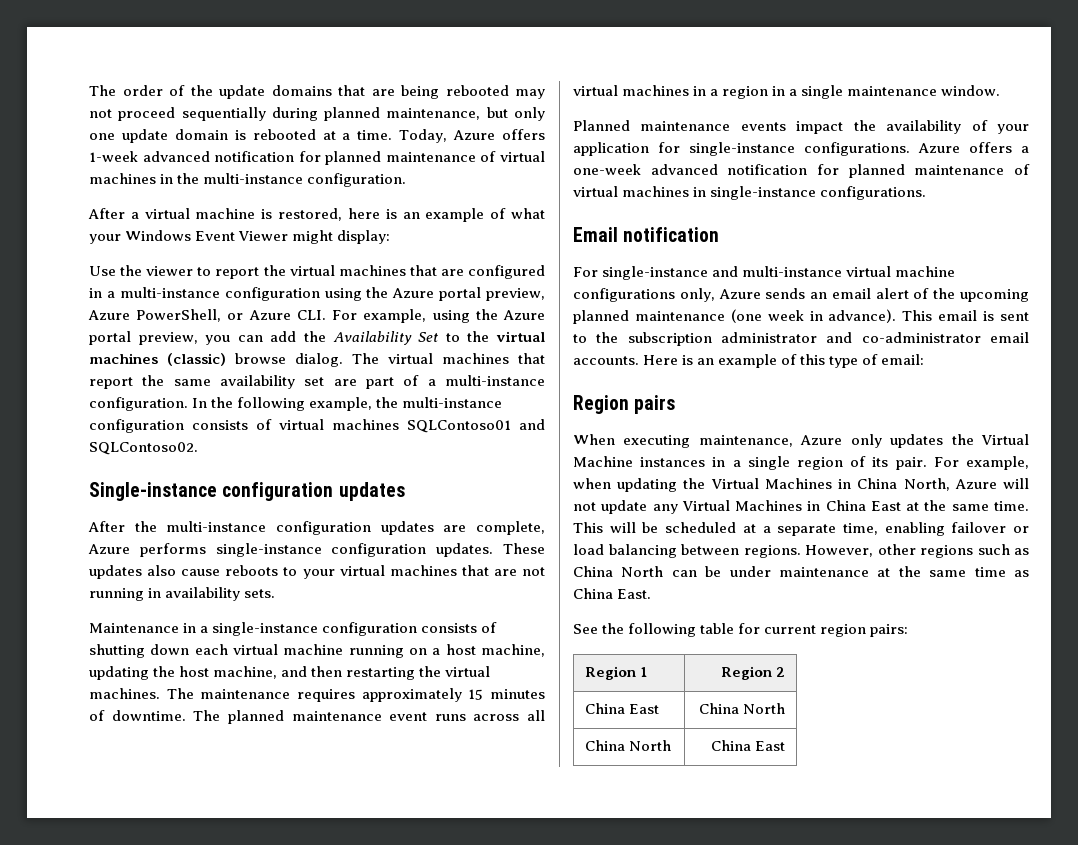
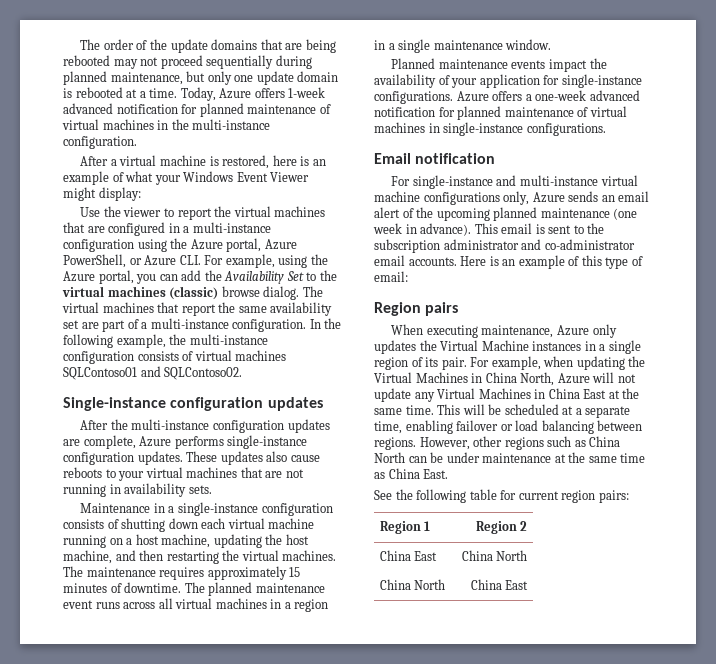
- Use the viewer to report the virtual machines that are configured in a multi-instance configuration using the Azure portal preview, Azure PowerShell, or Azure CLI. For example, using the Azure portal preview, you can add the Availability Set to the virtual machines (classic) browse dialog.
+ Use the viewer to report the virtual machines that are configured in a multi-instance configuration using the Azure portal, Azure PowerShell, or Azure CLI. For example, using the Azure portal, you can add the Availability Set to the virtual machines (classic) browse dialog.

